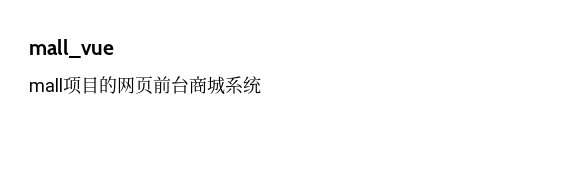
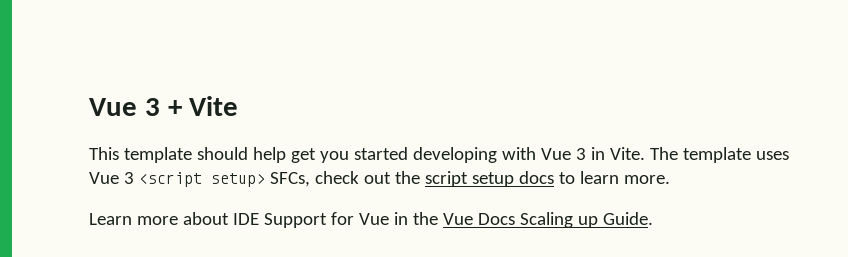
- mall_vue
- mall项目的网页前台商城系统
+ Vue 3 + Vite
+ This template should help get you started developing with Vue 3 in Vite. The template uses Vue 3 <script setup> SFCs, check out the script setup docs to learn more.
+ Learn more about IDE Support for Vue in the Vue Docs Scaling up Guide.

